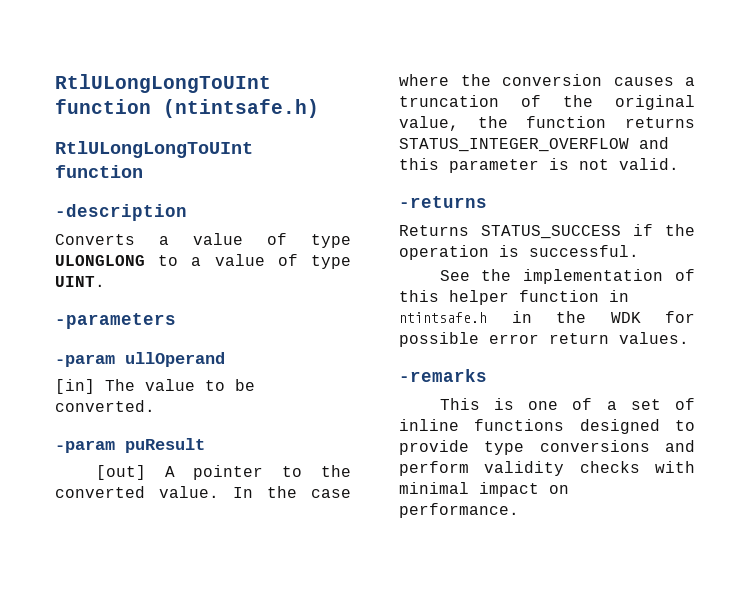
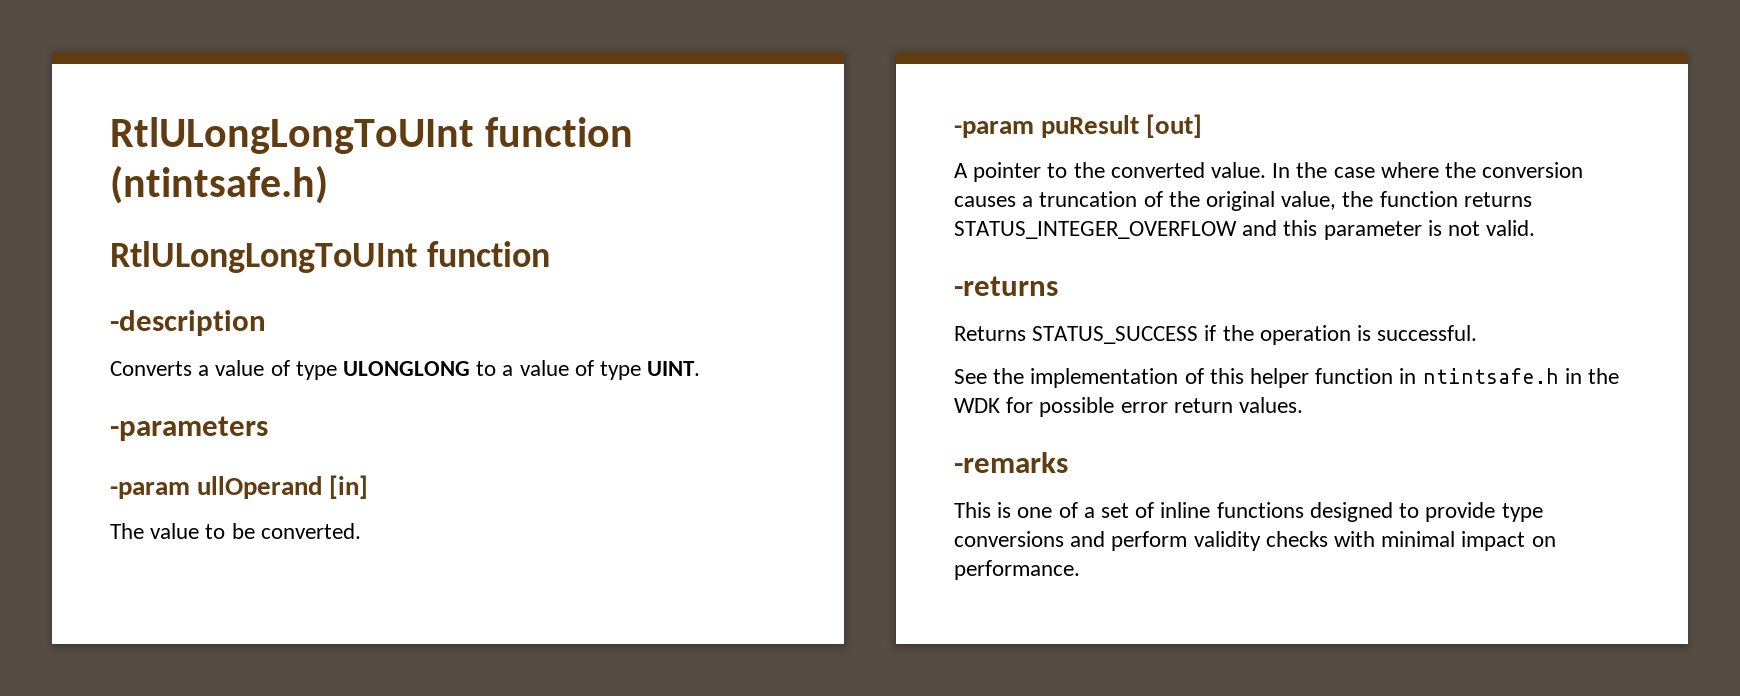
- -param ullOperand
- [in] The value to be converted.
+ -param ullOperand [in]
+ The value to be converted.
- -param puResult
- [out] A pointer to the converted value.
+ -param puResult [out]
+ A pointer to the converted value.

